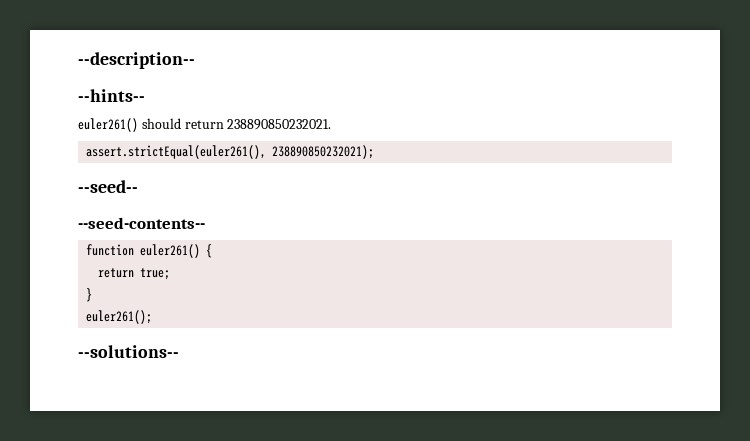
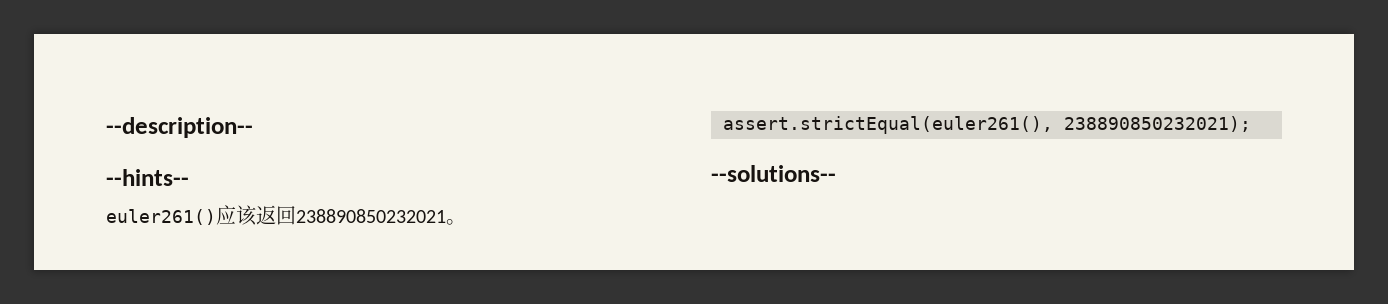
- euler261() should return 238890850232021.
+ euler261()应该返回238890850232021。
- --seed--
- --seed-contents--
- function euler261() {
- return true;
- }
- euler261();

